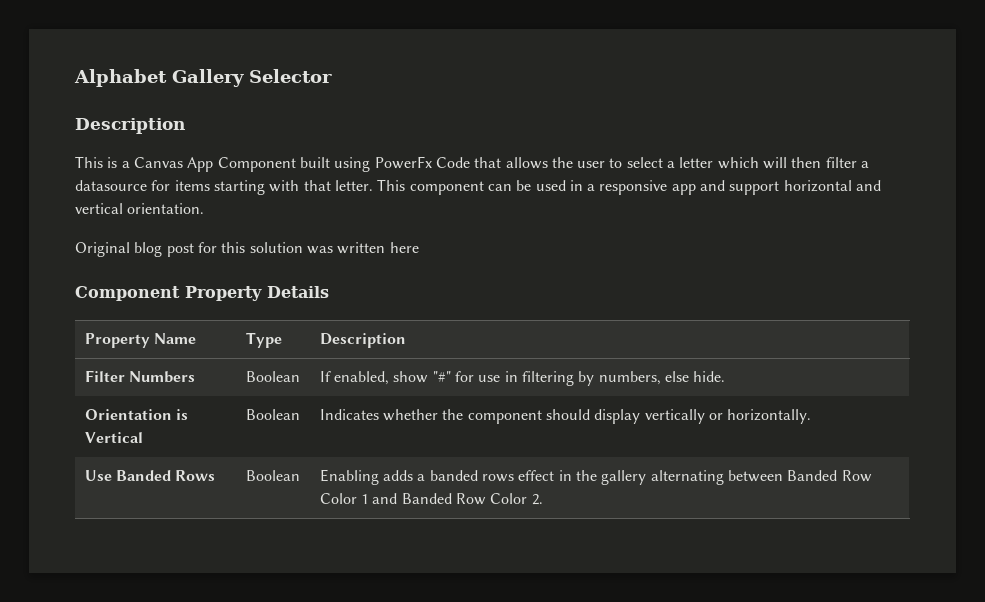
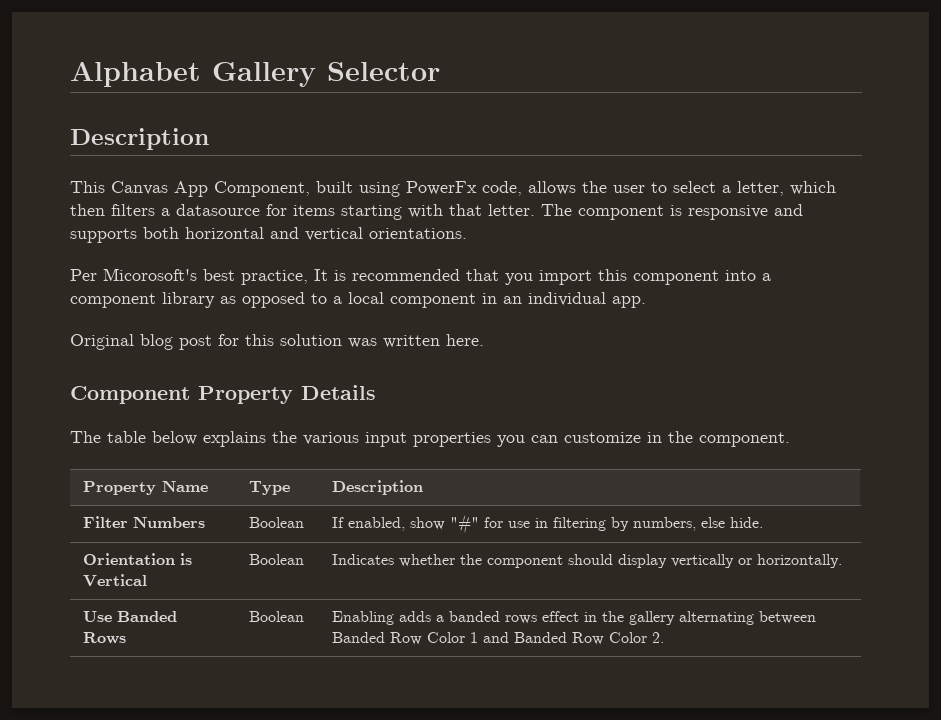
- This is a Canvas App Component built using PowerFx Code that allows the user to select a letter which will then filter a datasource for items starting with that letter.
+ This Canvas App Component, built using PowerFx code, allows the user to select a letter, which then filters a datasource for items starting with that letter.
- This component can be used in a responsive app and support horizontal and vertical orientation.
+ The component is responsive and supports both horizontal and vertical orientations.
+ Per Micorosoft's best practice, It is recommended that you import this component into a component library as opposed to a local component in an individual app.
- Original blog post for this solution was written here
+ Original blog post for this solution was written here.
+ The table below explains the various input properties you can customize in the component.

